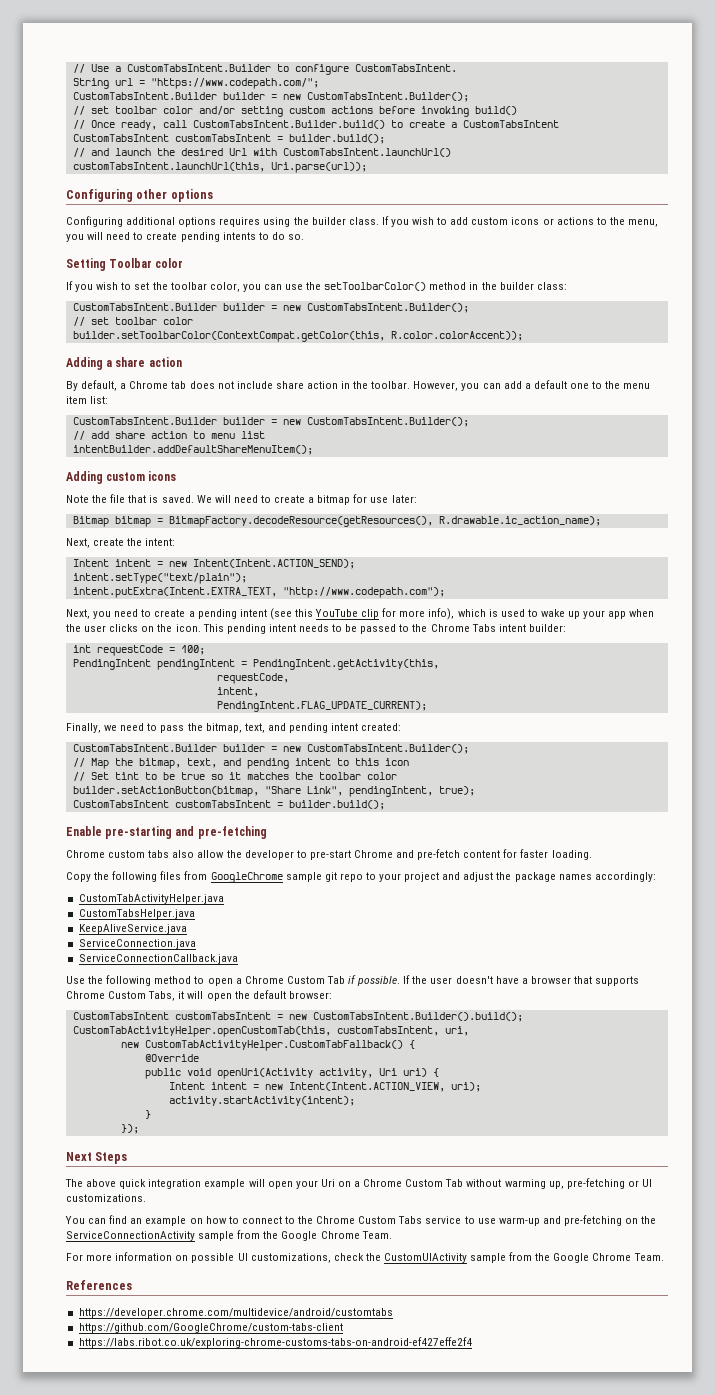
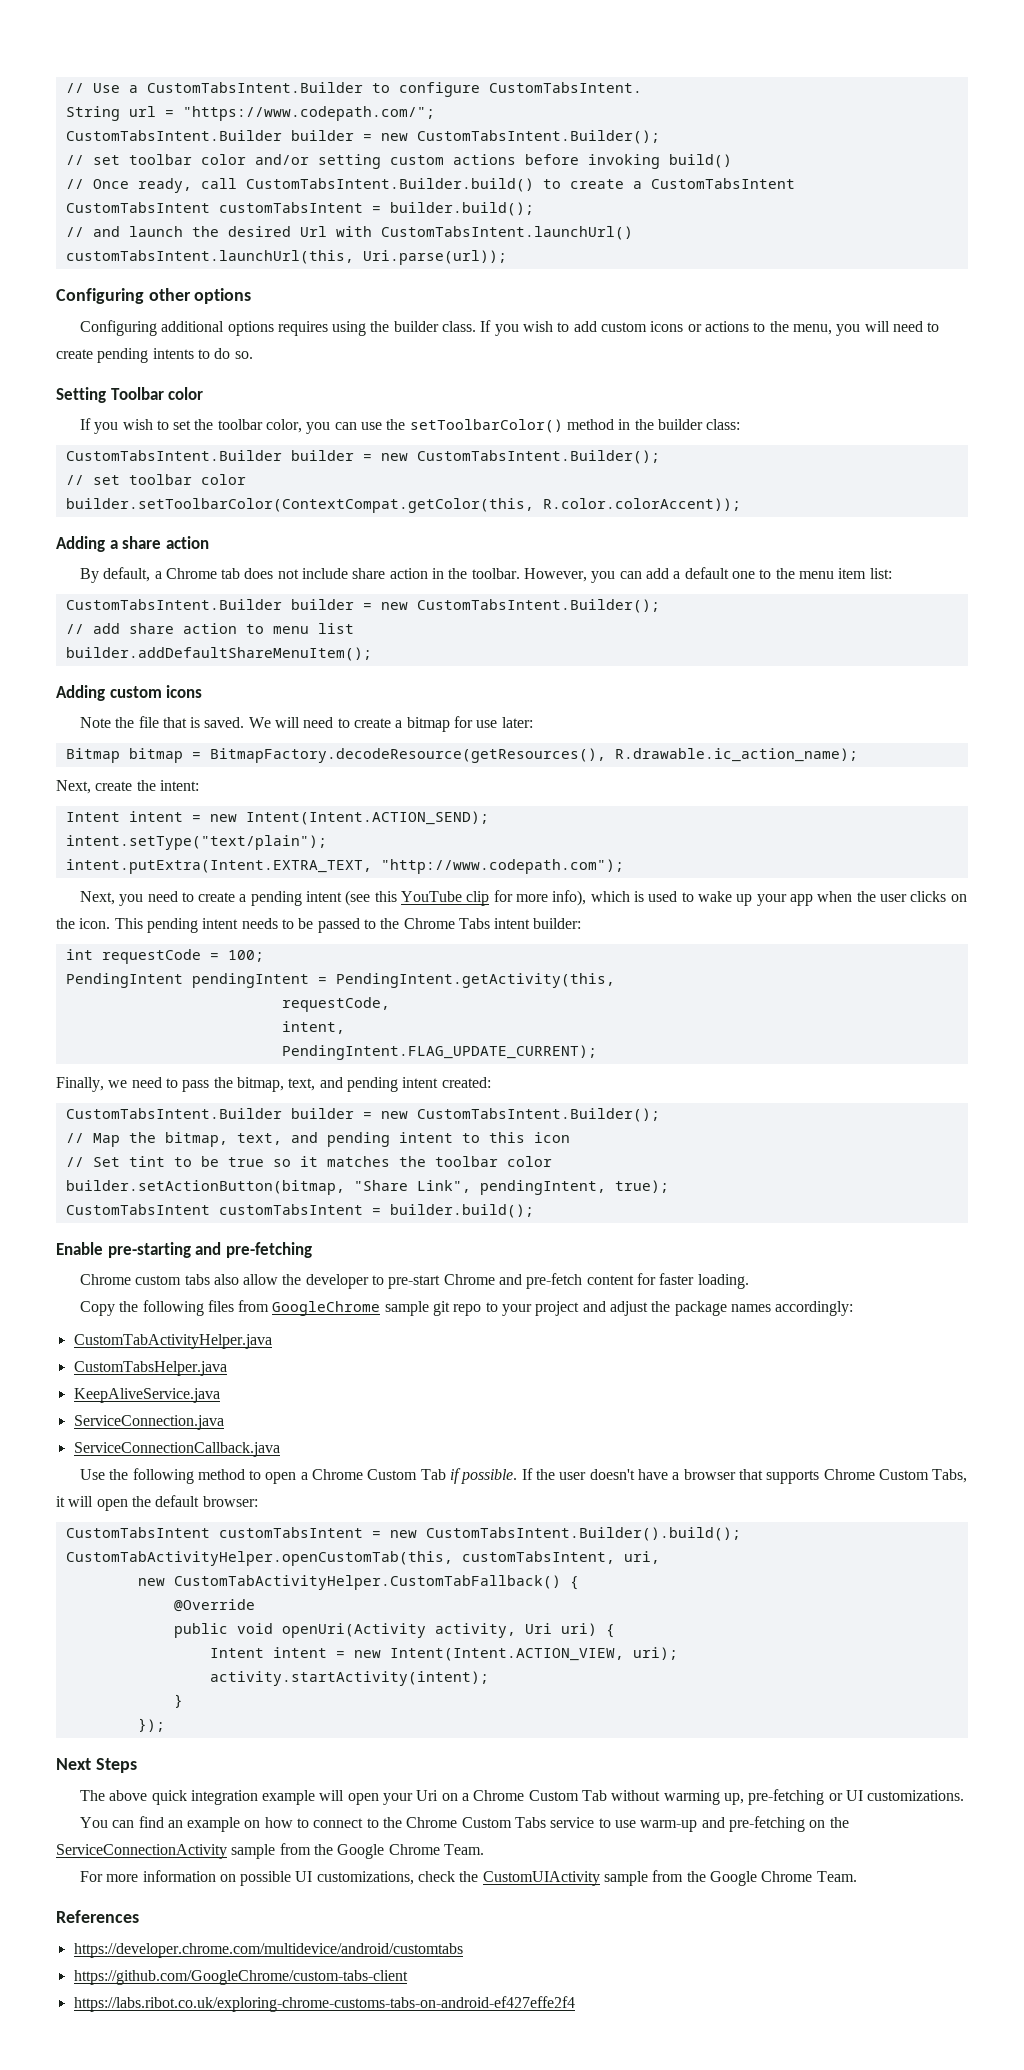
- intentBuilder.addDefaultShareMenuItem();
+ builder.addDefaultShareMenuItem();

